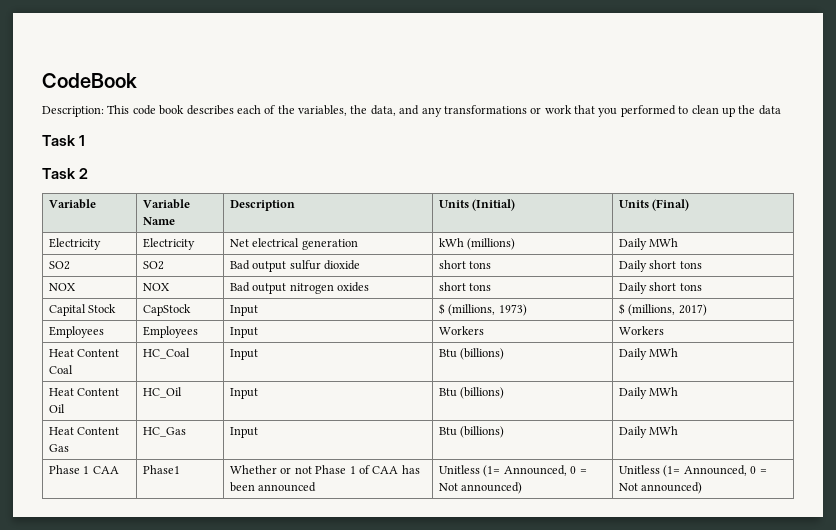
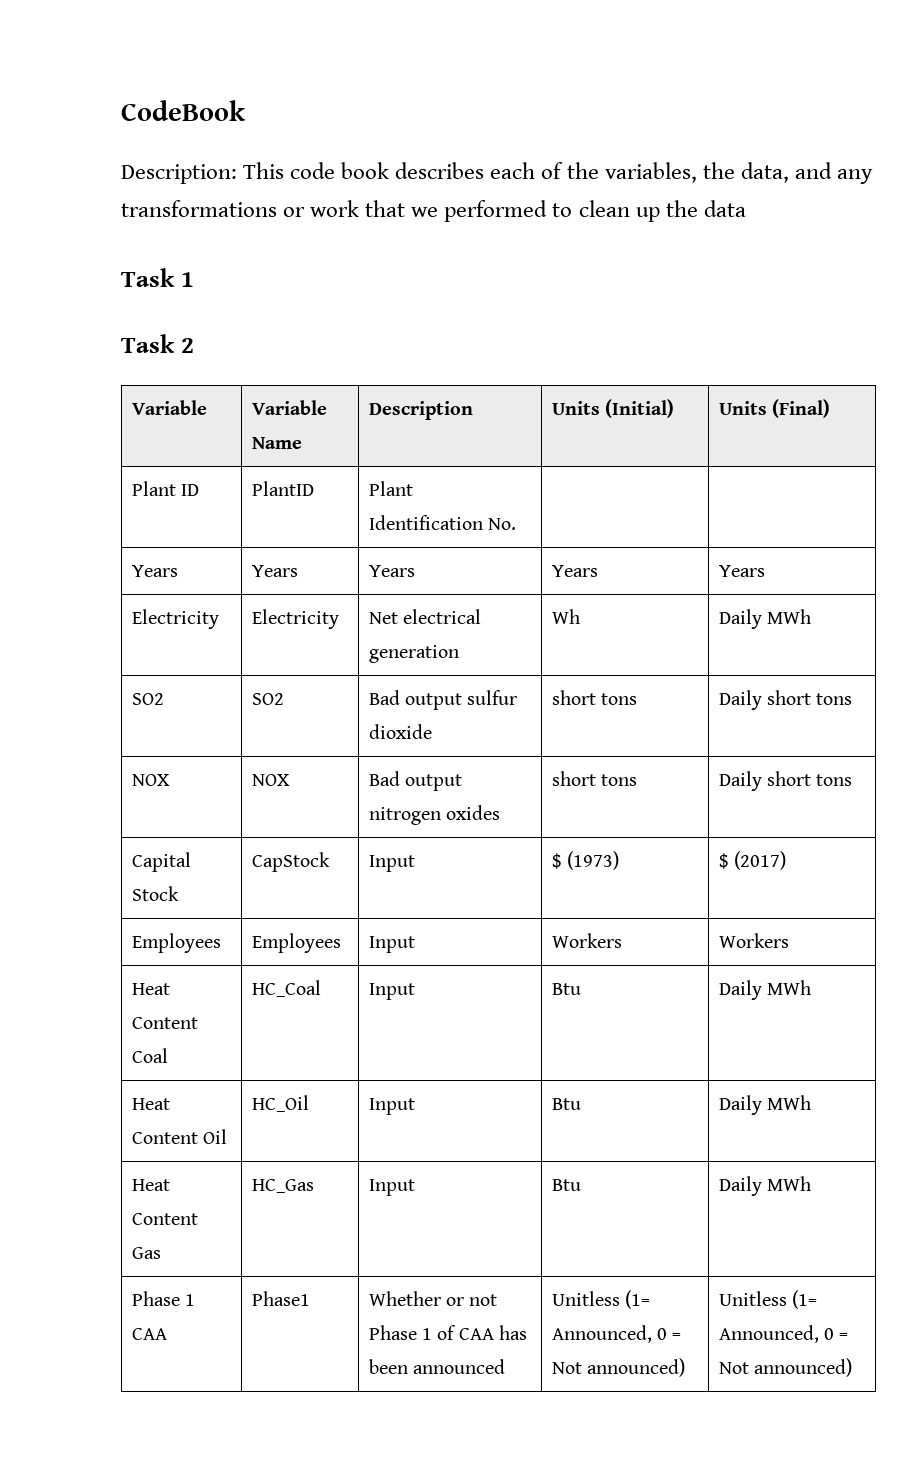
- Description: This code book describes each of the variables, the data, and any transformations or work that you performed to clean up the data
+ Description: This code book describes each of the variables, the data, and any transformations or work that we performed to clean up the data
+ Plant ID | PlantID | Plant Identification No. | |
+ Years | Years | Years | Years | Years
- Electricity | Electricity | Net electrical generation | kWh (millions) | Daily MWh
+ Electricity | Electricity | Net electrical generation | Wh | Daily MWh
- Capital Stock | CapStock | Input | $ (millions, 1973) | $ (millions, 2017)
+ Capital Stock | CapStock | Input | $ (1973) | $ (2017)
- Heat Content Coal | HC_Coal | Input | Btu (billions) | Daily MWh
+ Heat Content Coal | HC_Coal | Input | Btu | Daily MWh
- Heat Content Oil | HC_Oil | Input | Btu (billions) | Daily MWh
+ Heat Content Oil | HC_Oil | Input | Btu | Daily MWh
- Heat Content Gas | HC_Gas | Input | Btu (billions) | Daily MWh
+ Heat Content Gas | HC_Gas | Input | Btu | Daily MWh

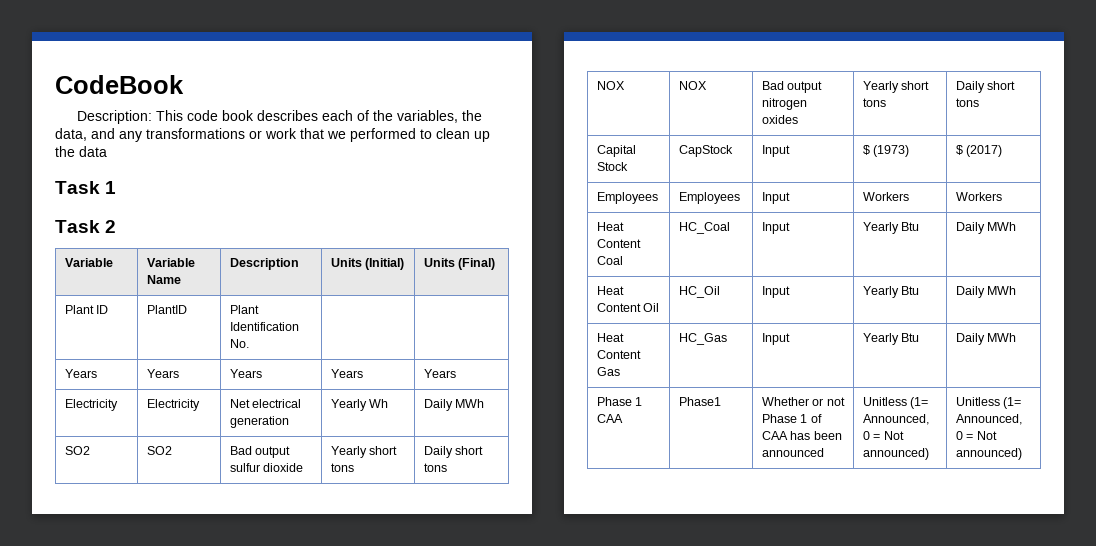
- Electricity | Electricity | Net electrical generation | Wh | Daily MWh
+ Electricity | Electricity | Net electrical generation | Yearly Wh | Daily MWh
- SO2 | SO2 | Bad output sulfur dioxide | short tons | Daily short tons
+ SO2 | SO2 | Bad output sulfur dioxide | Yearly short tons | Daily short tons
- NOX | NOX | Bad output nitrogen oxides | short tons | Daily short tons
+ NOX | NOX | Bad output nitrogen oxides | Yearly short tons | Daily short tons
- Heat Content Coal | HC_Coal | Input | Btu | Daily MWh
+ Heat Content Coal | HC_Coal | Input | Yearly Btu | Daily MWh
- Heat Content Oil | HC_Oil | Input | Btu | Daily MWh
+ Heat Content Oil | HC_Oil | Input | Yearly Btu | Daily MWh
- Heat Content Gas | HC_Gas | Input | Btu | Daily MWh
+ Heat Content Gas | HC_Gas | Input | Yearly Btu | Daily MWh

